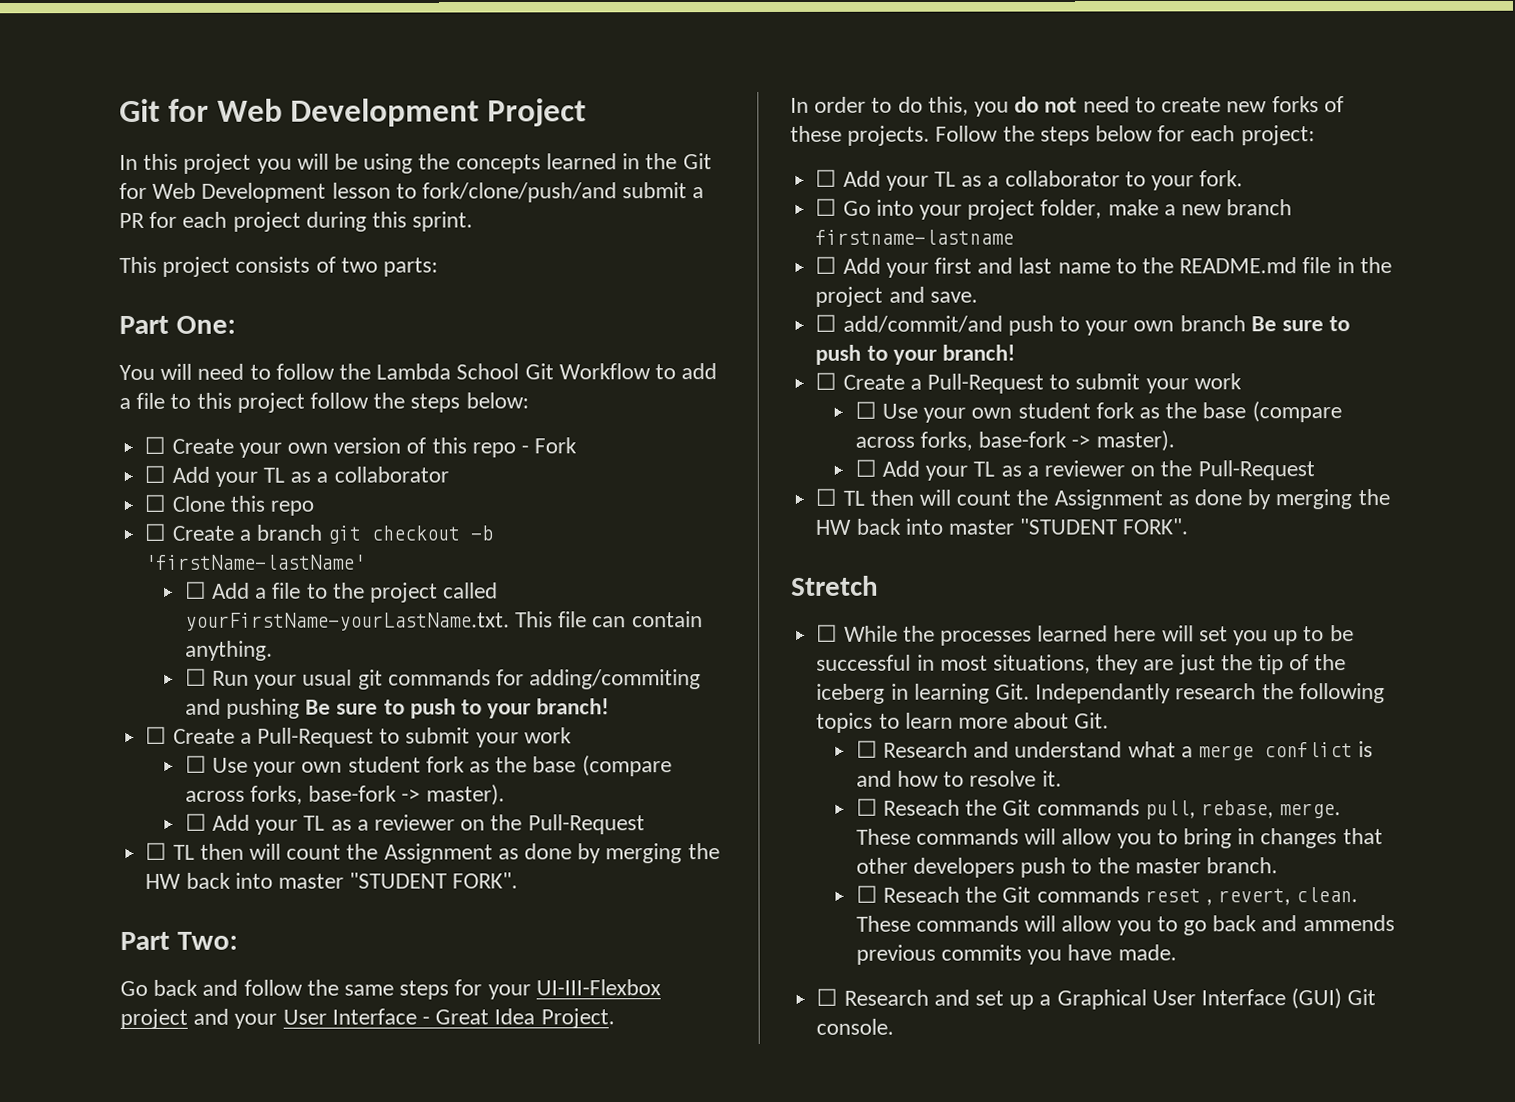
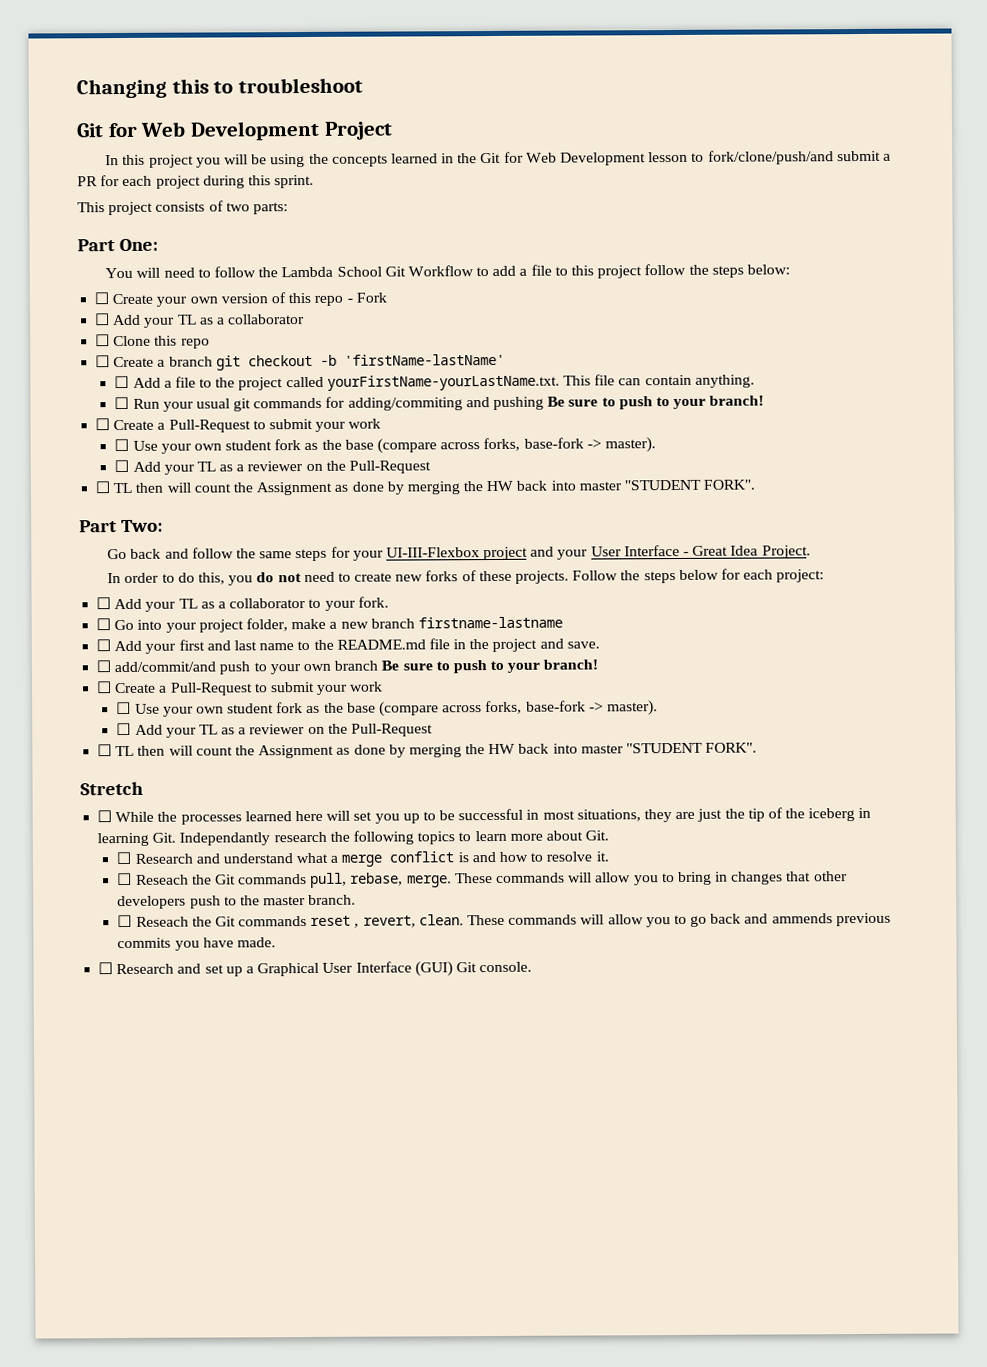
+ Changing this to troubleshoot

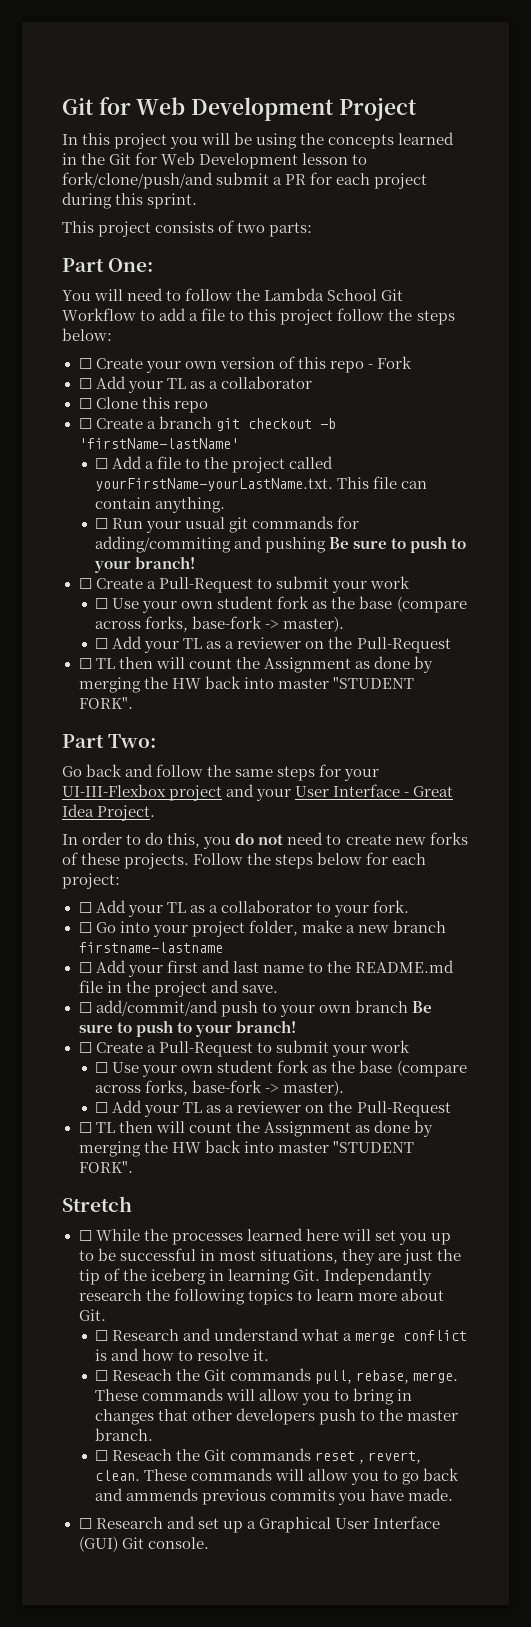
- Changing this to troubleshoot

